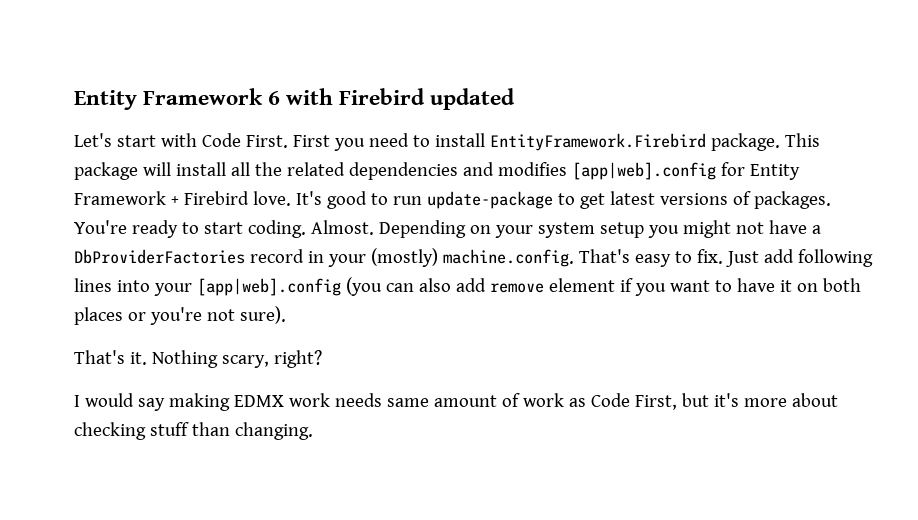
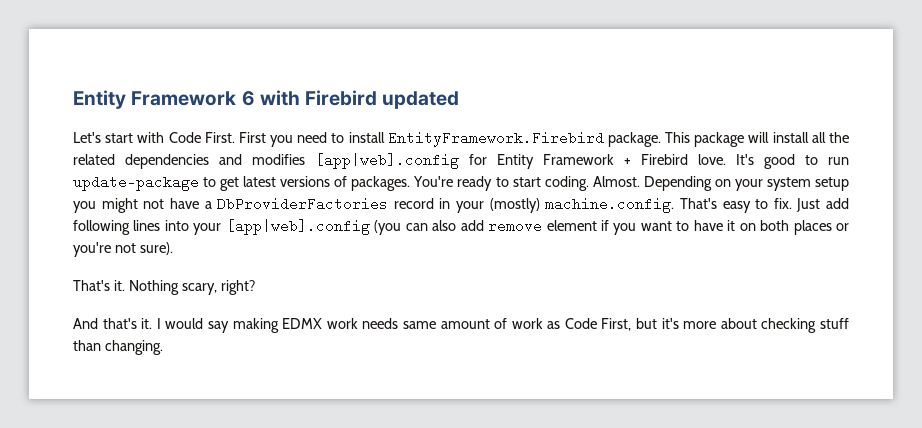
+ And that's it.

